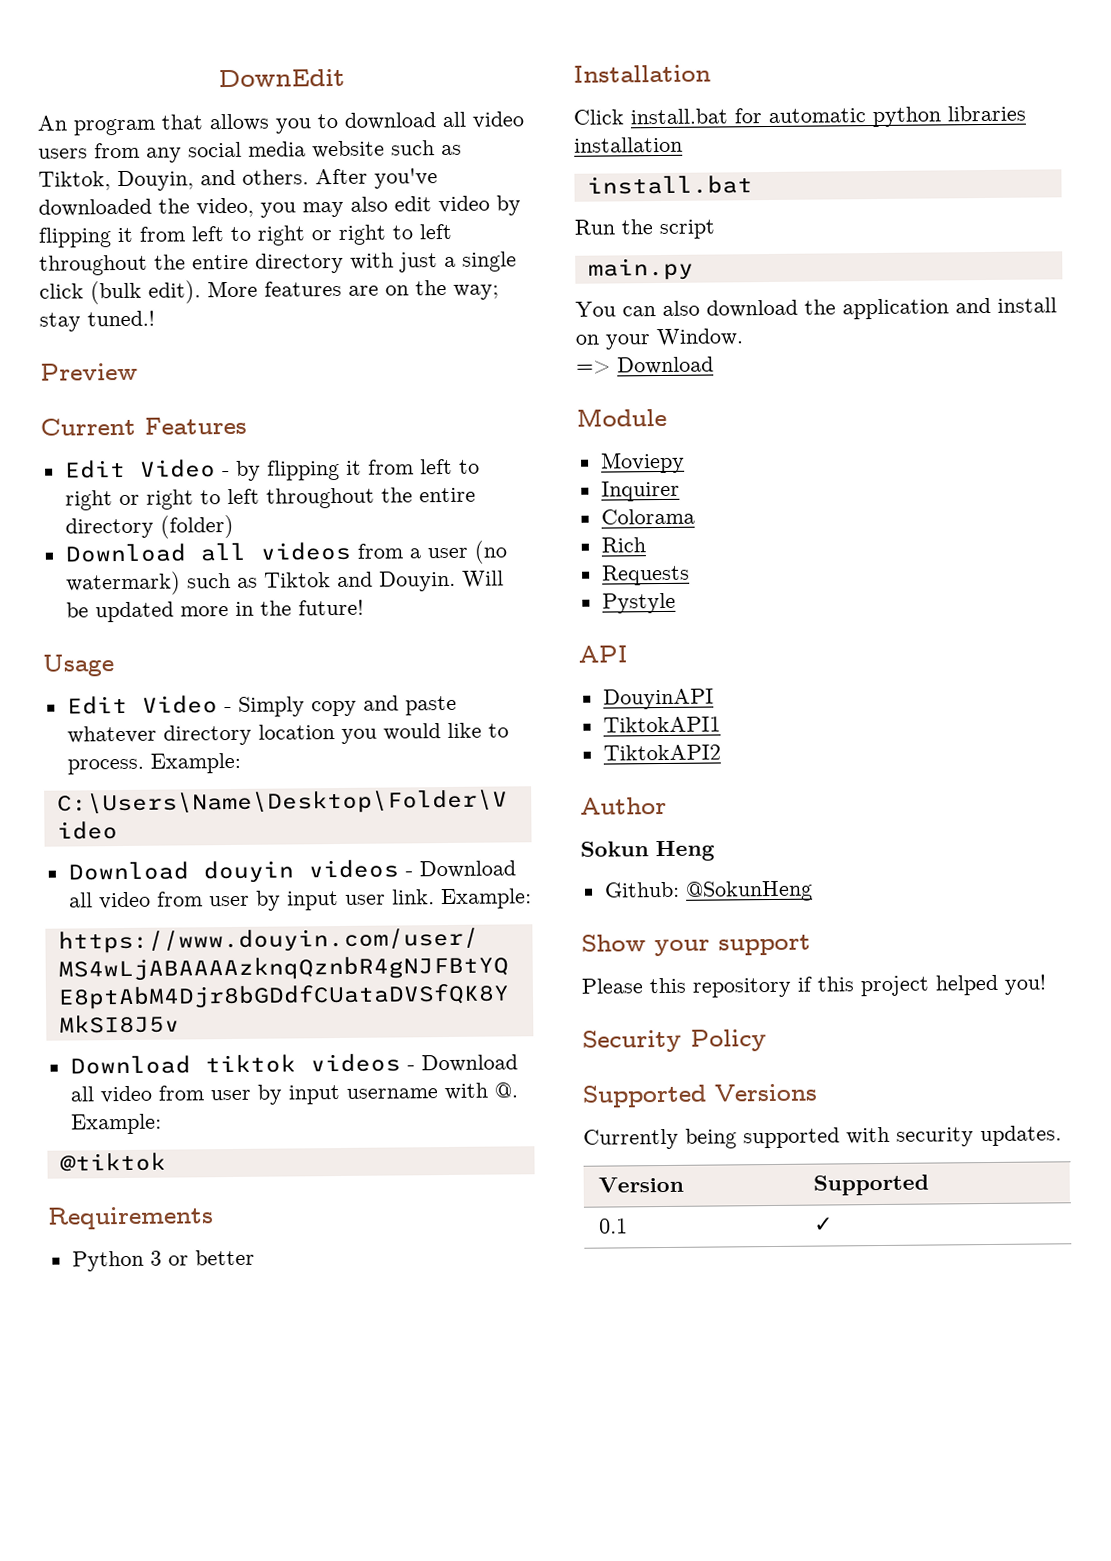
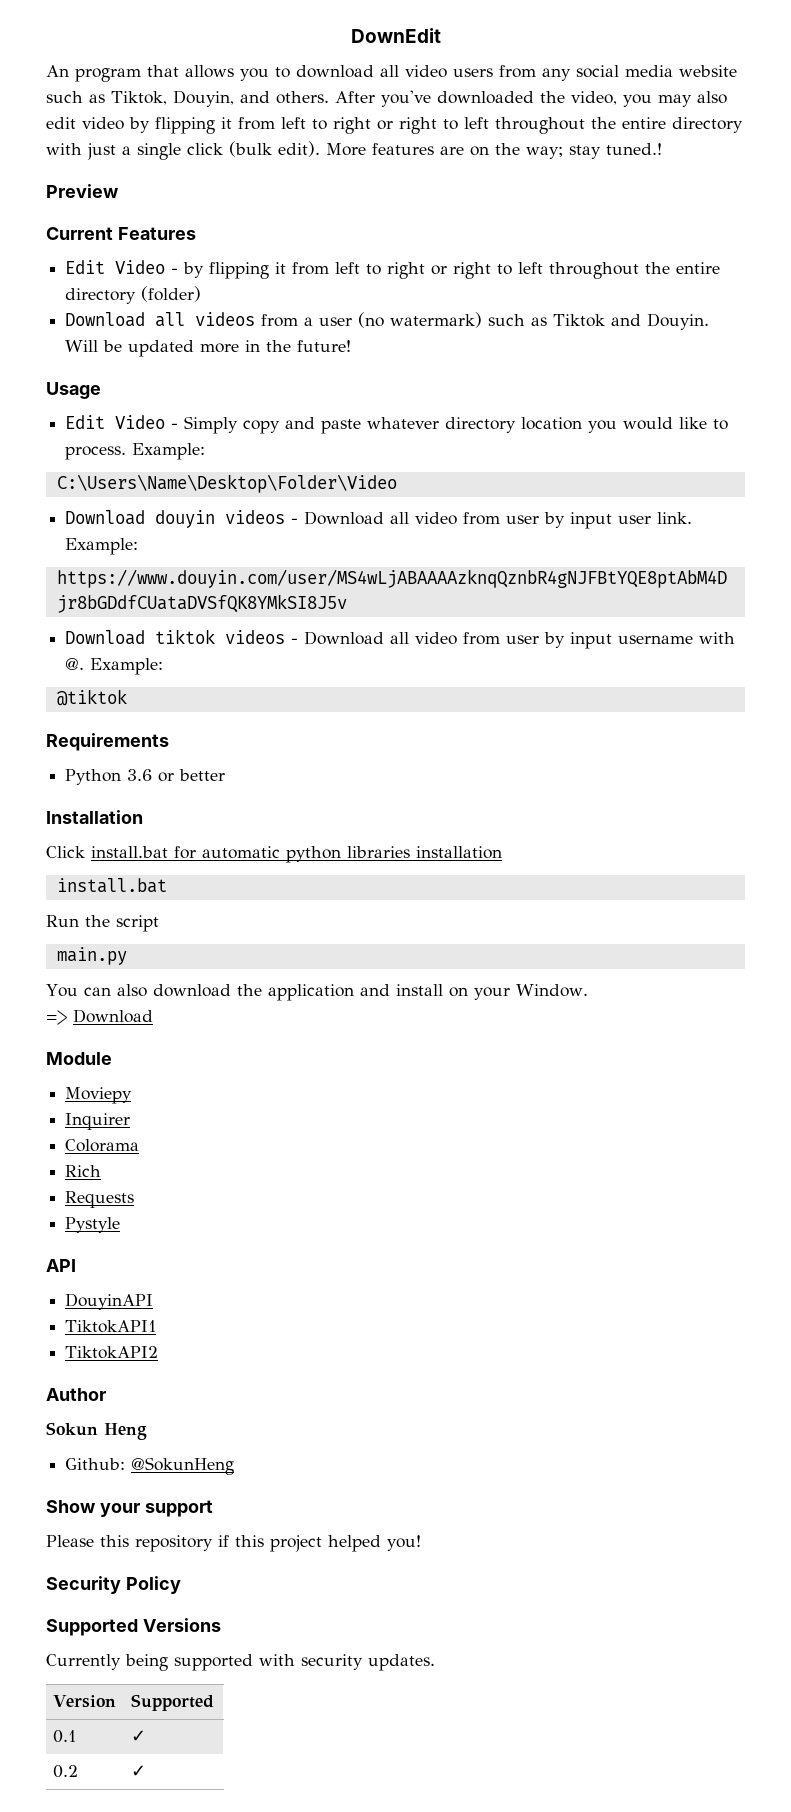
- Python 3 or better
+ Python 3.6 or better
+ 0.2 | ✓

